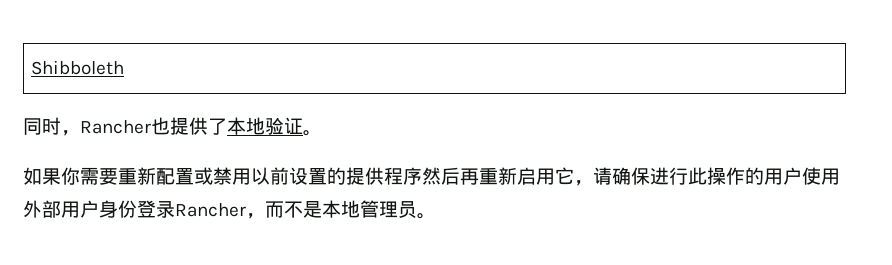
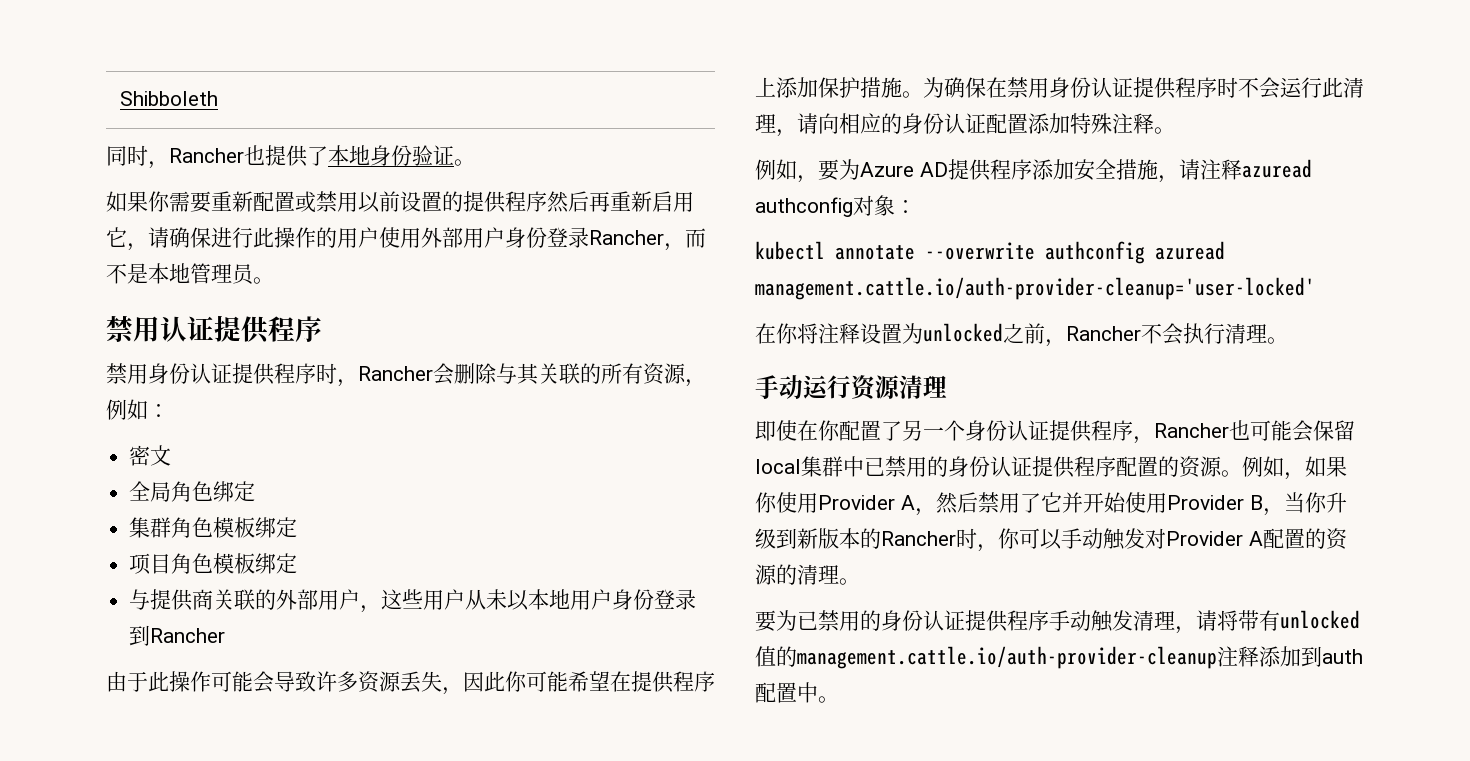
- 同时，Rancher也提供了本地验证。
+ 同时，Rancher也提供了本地身份验证。
+ 禁用认证提供程序
+ 禁用身份认证提供程序时，Rancher会删除与其关联的所有资源，例如：
+ 密文
+ 全局角色绑定
+ 集群角色模板绑定
+ 项目角色模板绑定
+ 与提供商关联的外部用户，这些用户从未以本地用户身份登录到Rancher
+ 由于此操作可能会导致许多资源丢失，因此你可能希望在提供程序上添加保护措施。为确保在禁用身份认证提供程序时不会运行此清理，请向相应的身份认证配置添加特殊注释。
+ 例如，要为Azure AD提供程序添加安全措施，请注释azuread authconfig对象：
+ kubectl annotate --overwrite authconfig azuread management.cattle.io/auth-provider-cleanup='user-locked'
+ 在你将注释设置为unlocked之前，Rancher不会执行清理。
+ 手动运行资源清理
+ 即使在你配置了另一个身份认证提供程序，Rancher也可能会保留local集群中已禁用的身份认证提供程序配置的资源。例如，如果你使用Provider A，然后禁用了它并开始使用Provider B，当你升级到新版本的Rancher时，你可以手动触发对Provider A配置的资源的清理。
+ 要为已禁用的身份认证提供程序手动触发清理，请将带有unlocked值的management.cattle.io/auth-provider-cleanup注释添加到auth配置中。

